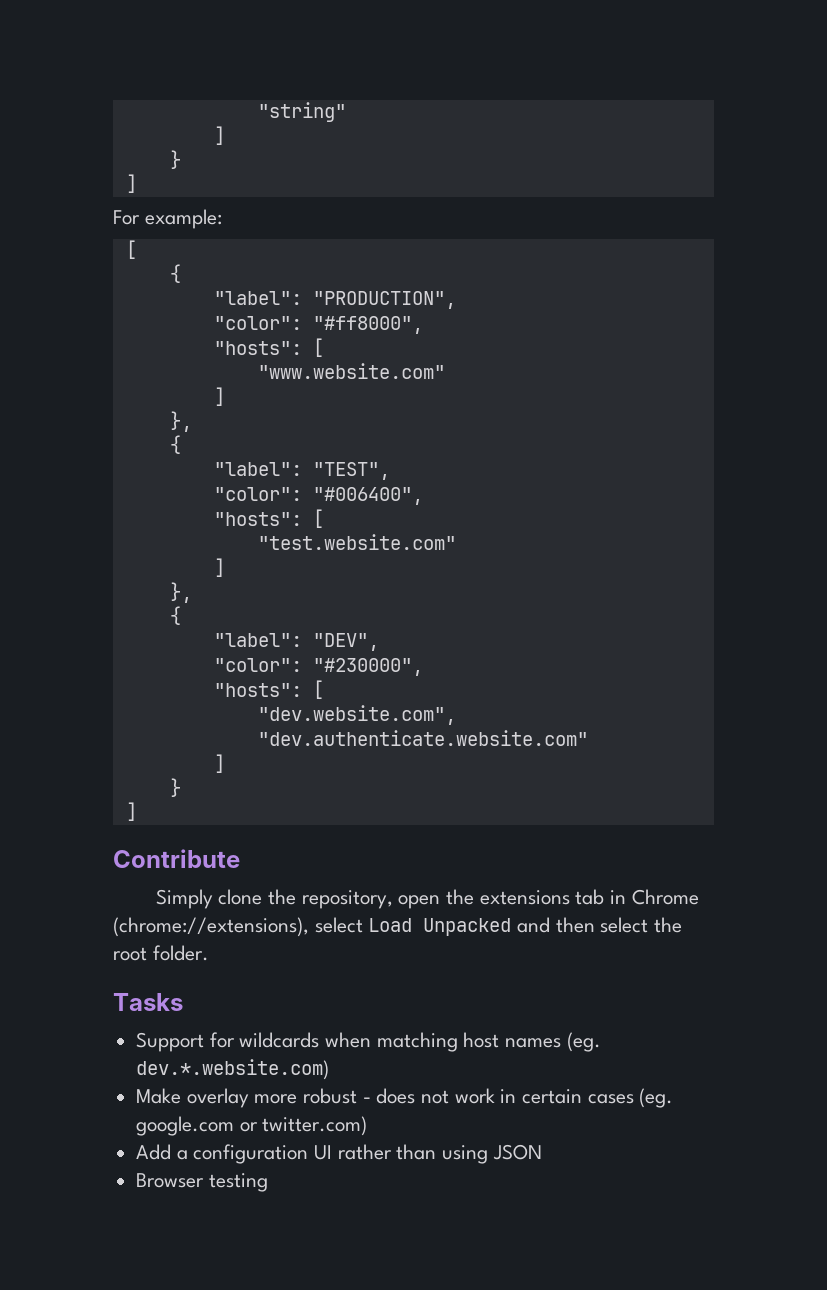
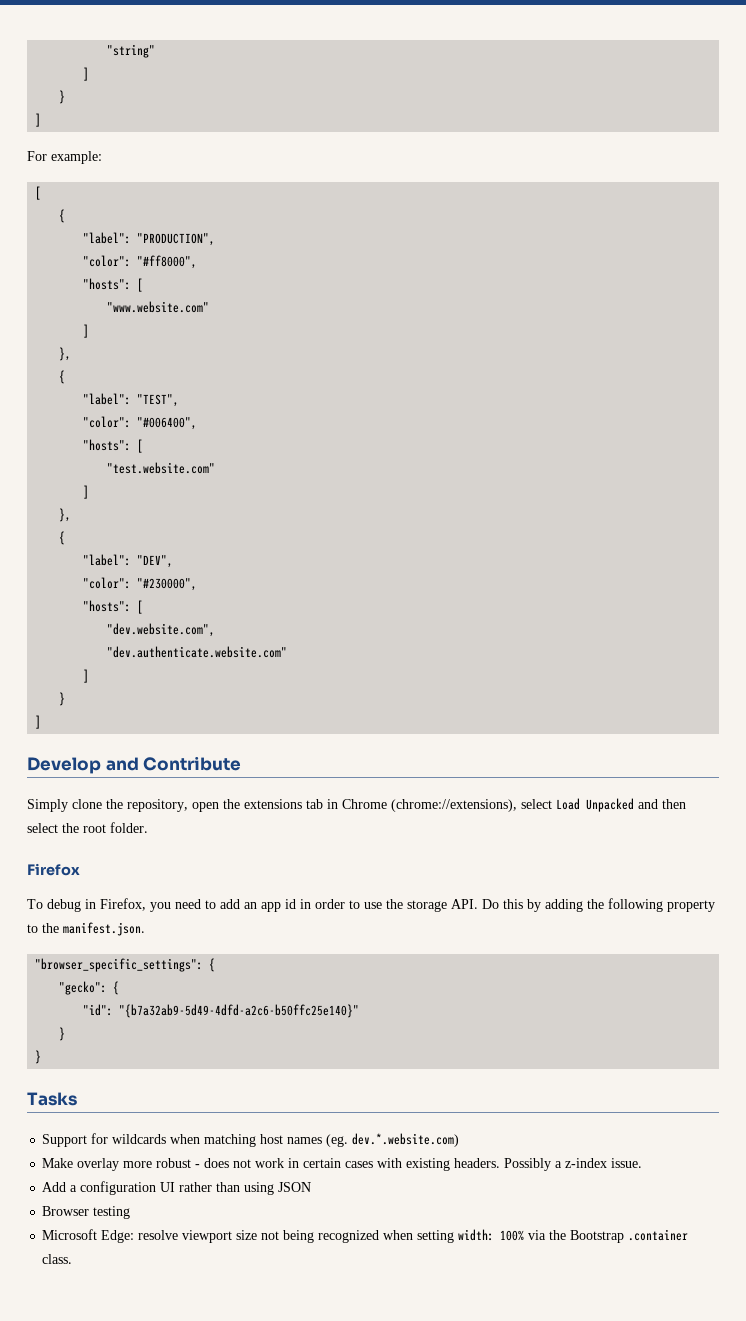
- Contribute
+ Develop and Contribute
+ Firefox
+ To debug in Firefox, you need to add an app id in order to use the storage API. Do this by adding the following property to the manifest.json.
+ "browser_specific_settings": {
+ "gecko": {
+ "id": "{b7a32ab9-5d49-4dfd-a2c6-b50ffc25e140}"
+ }
+ }
- Make overlay more robust - does not work in certain cases (eg. google.com or twitter.com)
+ Make overlay more robust - does not work in certain cases with existing headers. Possibly a z-index issue.
+ Microsoft Edge: resolve viewport size not being recognized when setting width: 100% via the Bootstrap .container class.

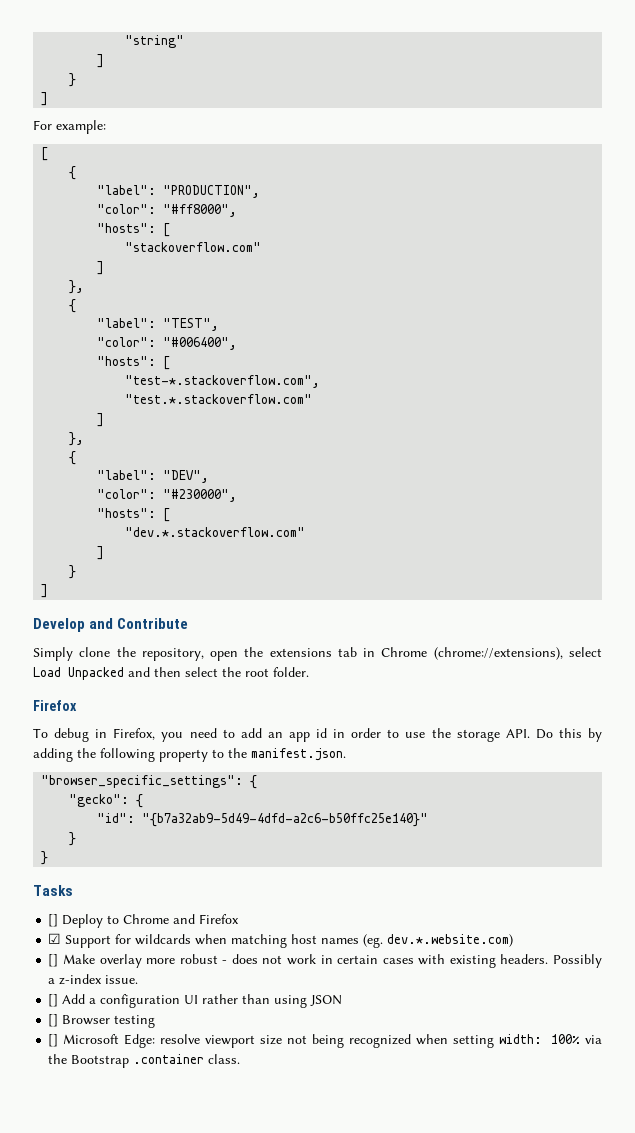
- "www.website.com"
+ "stackoverflow.com"
- "test.website.com"
+ "test-*.stackoverflow.com",
+ "test.*.stackoverflow.com"
- "dev.website.com",
- "dev.authenticate.website.com"
+ "dev.*.stackoverflow.com"
- Support for wildcards when matching host names (eg. dev.*.website.com)
+ [] Deploy to Chrome and Firefox
+ ☑ Support for wildcards when matching host names (eg. dev.*.website.com)
- Make overlay more robust - does not work in certain cases with existing headers.
+ [] Make overlay more robust - does not work in certain cases with existing headers.
- Add a configuration UI rather than using JSON
+ [] Add a configuration UI rather than using JSON
- Browser testing
+ [] Browser testing
- Microsoft Edge: resolve viewport size not being recognized when setting width: 100% via the Bootstrap .container class.
+ [] Microsoft Edge: resolve viewport size not being recognized when setting width: 100% via the Bootstrap .container class.

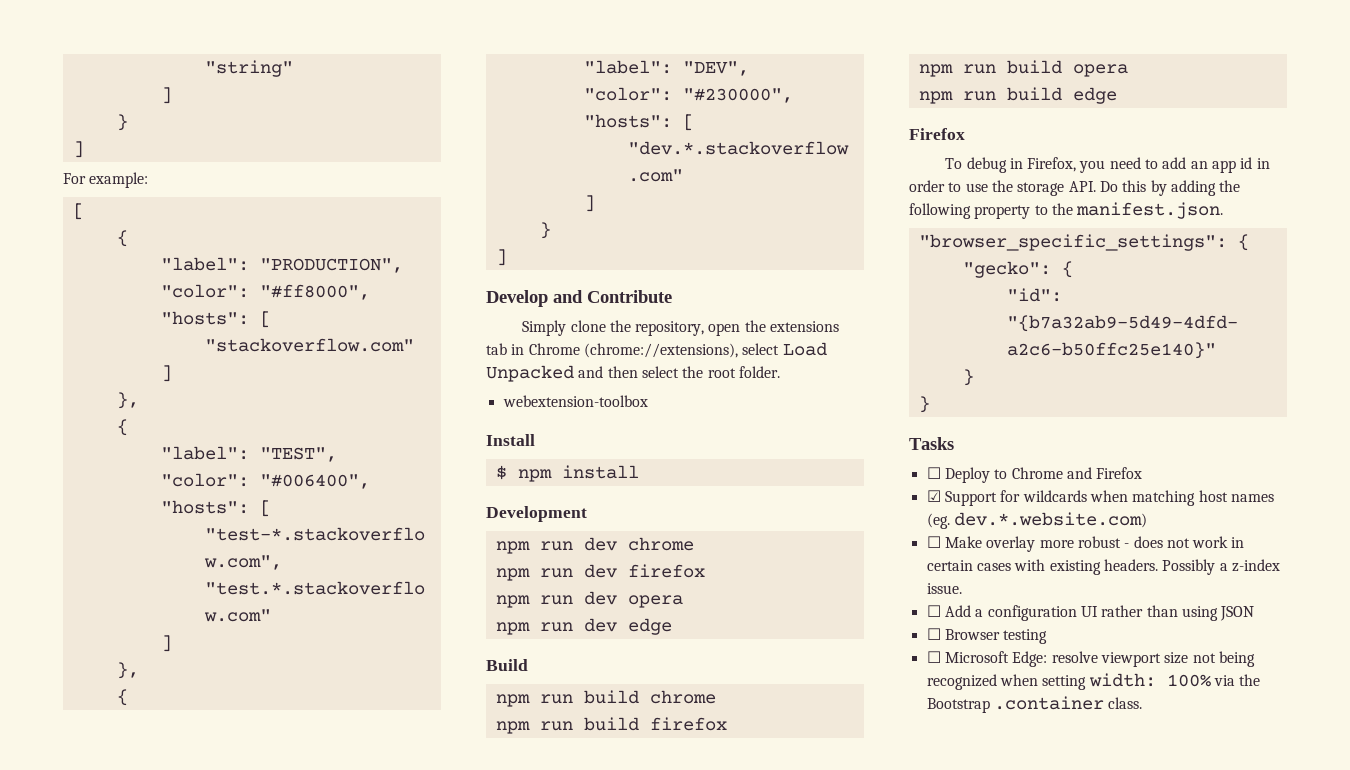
+ webextension-toolbox
+ Install
+ $ npm install
+ Development
+ npm run dev chrome
+ npm run dev firefox
+ npm run dev opera
+ npm run dev edge
+ Build
+ npm run build chrome
+ npm run build firefox
+ npm run build opera
+ npm run build edge
- [] Deploy to Chrome and Firefox
+ ☐ Deploy to Chrome and Firefox
- [] Make overlay more robust - does not work in certain cases with existing headers.
+ ☐ Make overlay more robust - does not work in certain cases with existing headers.
- [] Add a configuration UI rather than using JSON
+ ☐ Add a configuration UI rather than using JSON
- [] Browser testing
+ ☐ Browser testing
- [] Microsoft Edge: resolve viewport size not being recognized when setting width: 100% via the Bootstrap .container class.
+ ☐ Microsoft Edge: resolve viewport size not being recognized when setting width: 100% via the Bootstrap .container class.

